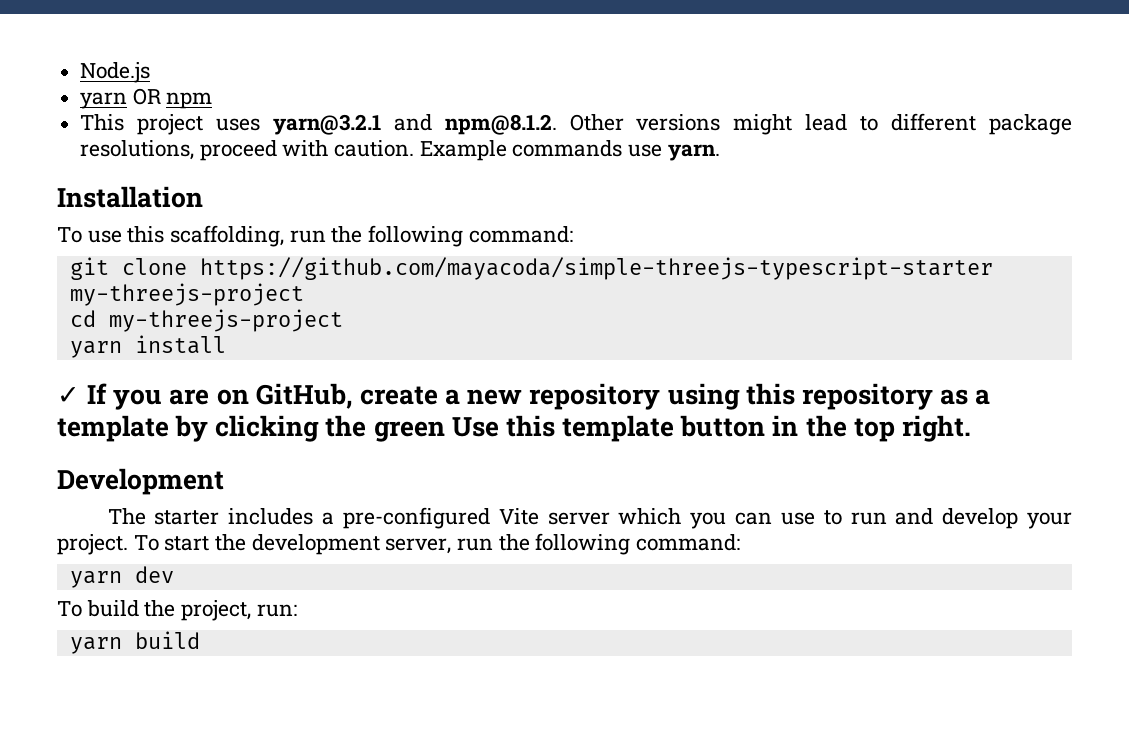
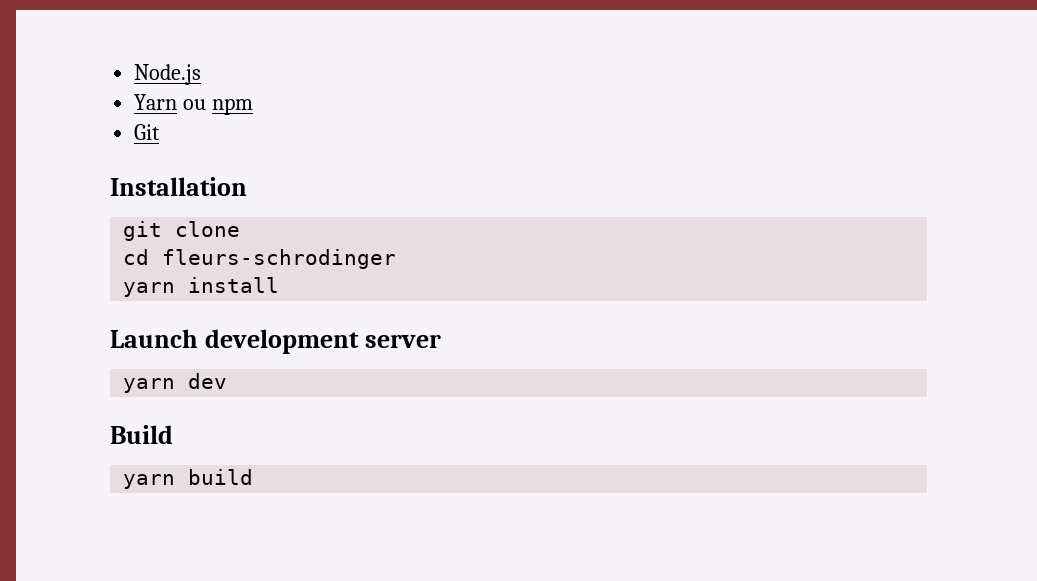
- yarn OR npm
+ Yarn ou npm
- This project uses yarn@3.2.1 and npm@8.1.2. Other versions might lead to different package resolutions, proceed with caution. Example commands use yarn.
+ Git
  Installation
- To use this scaffolding, run the following command:
- git clone https://github.com/mayacoda/simple-threejs-typescript-starter my-threejs-project
+ git clone
- cd my-threejs-project
+ cd fleurs-schrodinger
- ✓ If you are on GitHub, create a new repository using this repository as a template by clicking the green Use this template button in the top right.
- Development
- The starter includes a pre-configured Vite server which you can use to run and develop your project. To start the development server, run the following command:
+ Launch development server
  yarn dev
- To build the project, run:
+ Build

